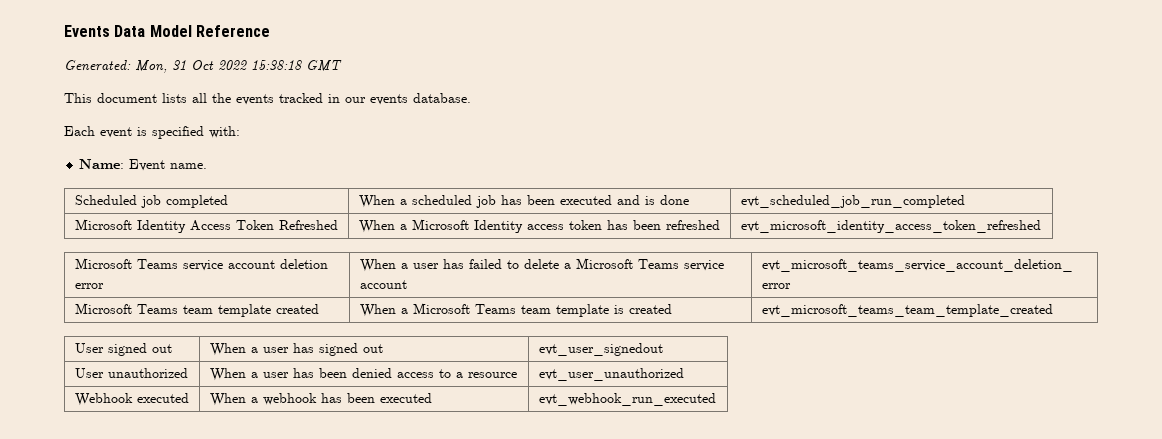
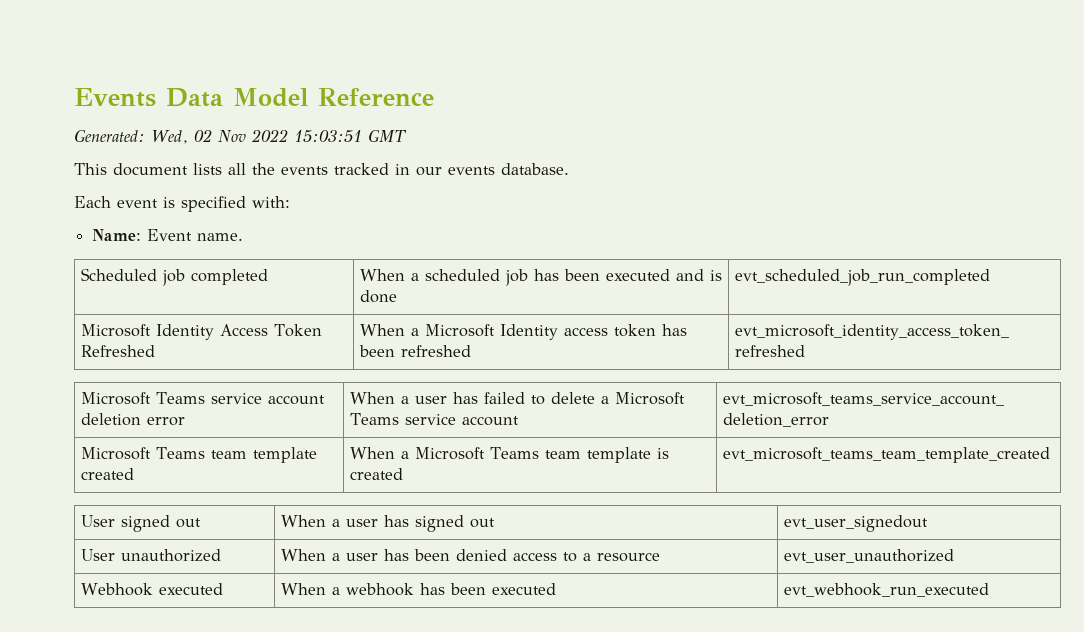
- Generated: Mon, 31 Oct 2022 15:38:18 GMT
+ Generated: Wed, 02 Nov 2022 15:03:51 GMT

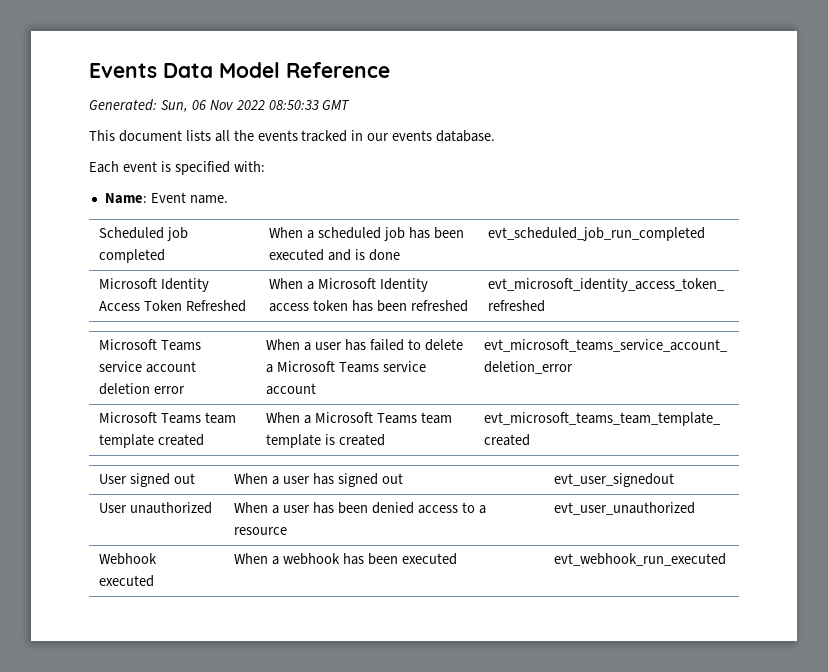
- Generated: Wed, 02 Nov 2022 15:03:51 GMT
+ Generated: Sun, 06 Nov 2022 08:50:33 GMT

